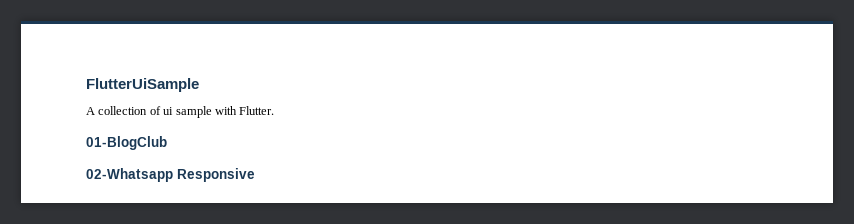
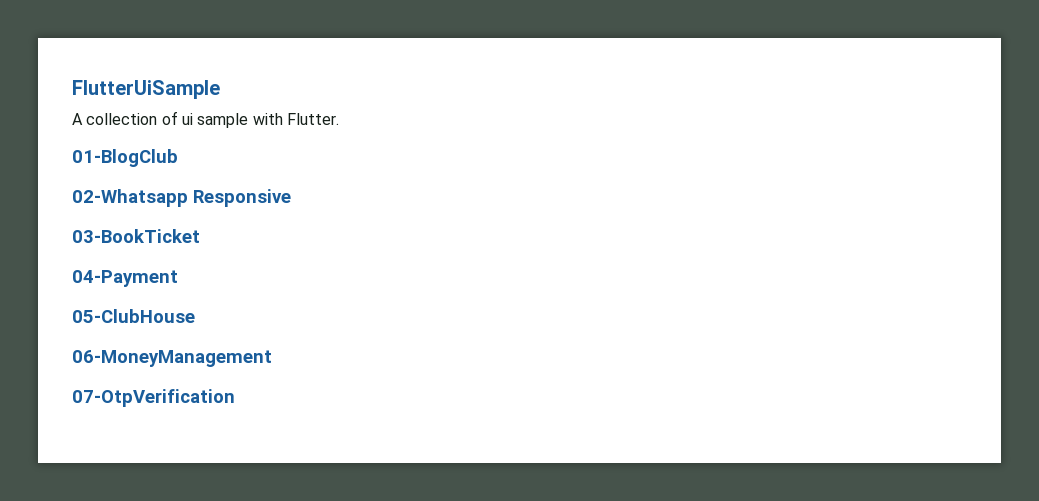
+ 03-BookTicket
+ 04-Payment
+ 05-ClubHouse
+ 06-MoneyManagement
+ 07-OtpVerification

